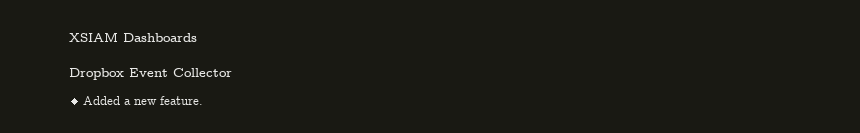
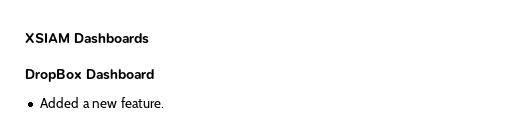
- Dropbox Event Collector
+ DropBox Dashboard

